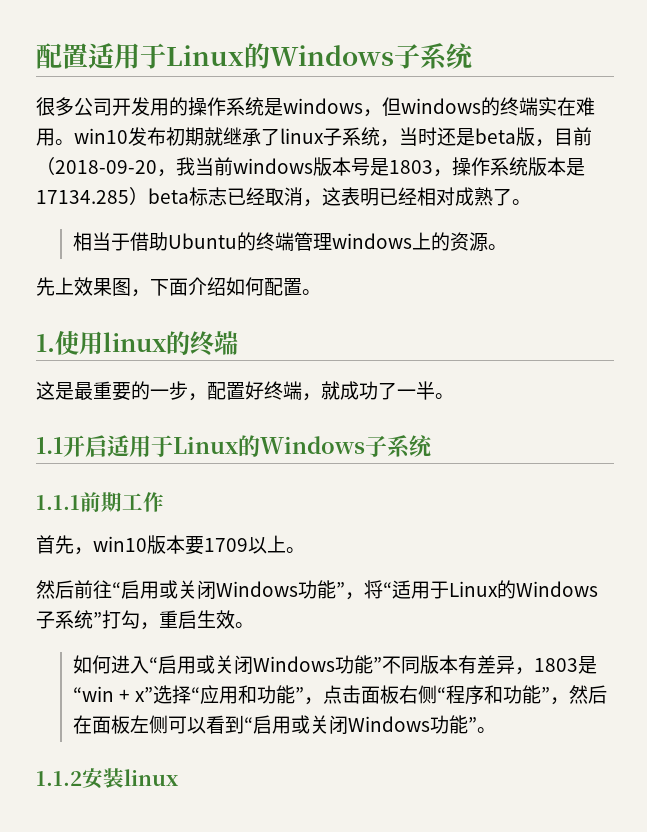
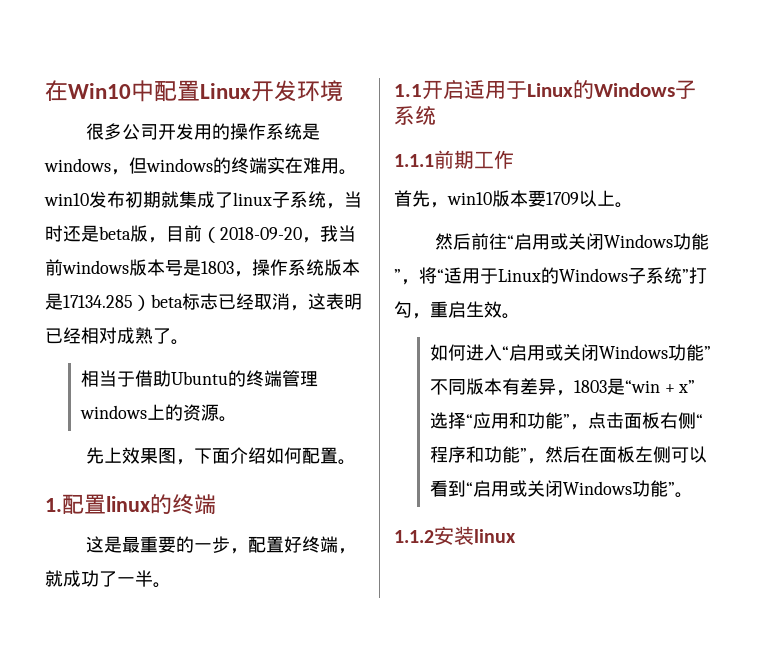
- 配置适用于Linux的Windows子系统
+ 在Win10中配置Linux开发环境
- 很多公司开发用的操作系统是windows，但windows的终端实在难用。win10发布初期就继承了linux子系统，当时还是beta版，目前（2018-09-20，我当前windows版本号是1803，操作系统版本是17134.285）beta标志已经取消，这表明已经相对成熟了。
+ 很多公司开发用的操作系统是windows，但windows的终端实在难用。win10发布初期就集成了linux子系统，当时还是beta版，目前（2018-09-20，我当前windows版本号是1803，操作系统版本是17134.285）beta标志已经取消，这表明已经相对成熟了。
- 1.使用linux的终端
+ 1.配置linux的终端

